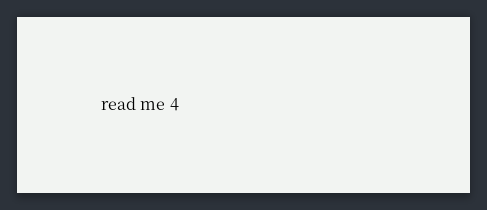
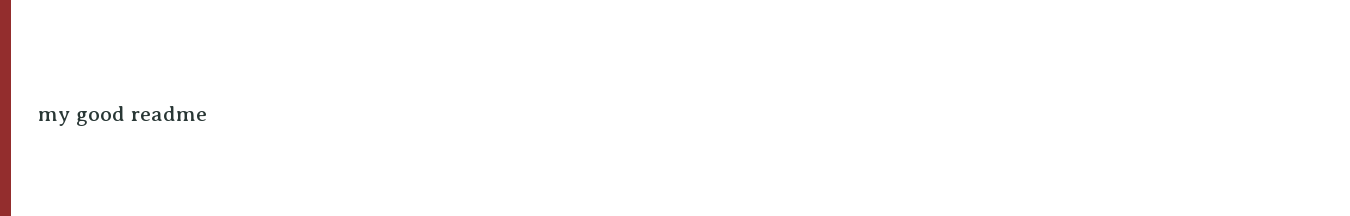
- read me 4
+ my good readme

